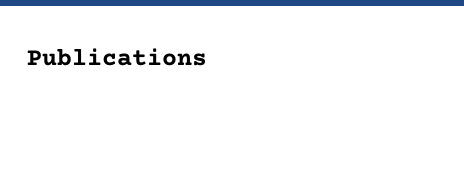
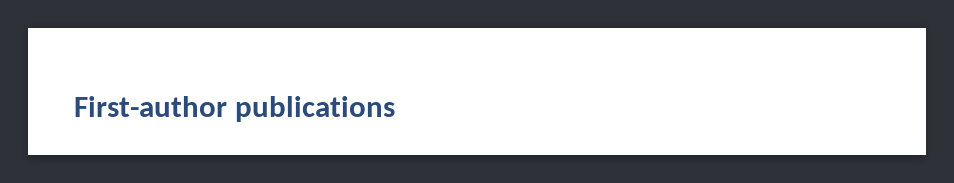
- Publications
+ First-author publications

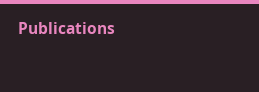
- First-author publications
+ Publications

